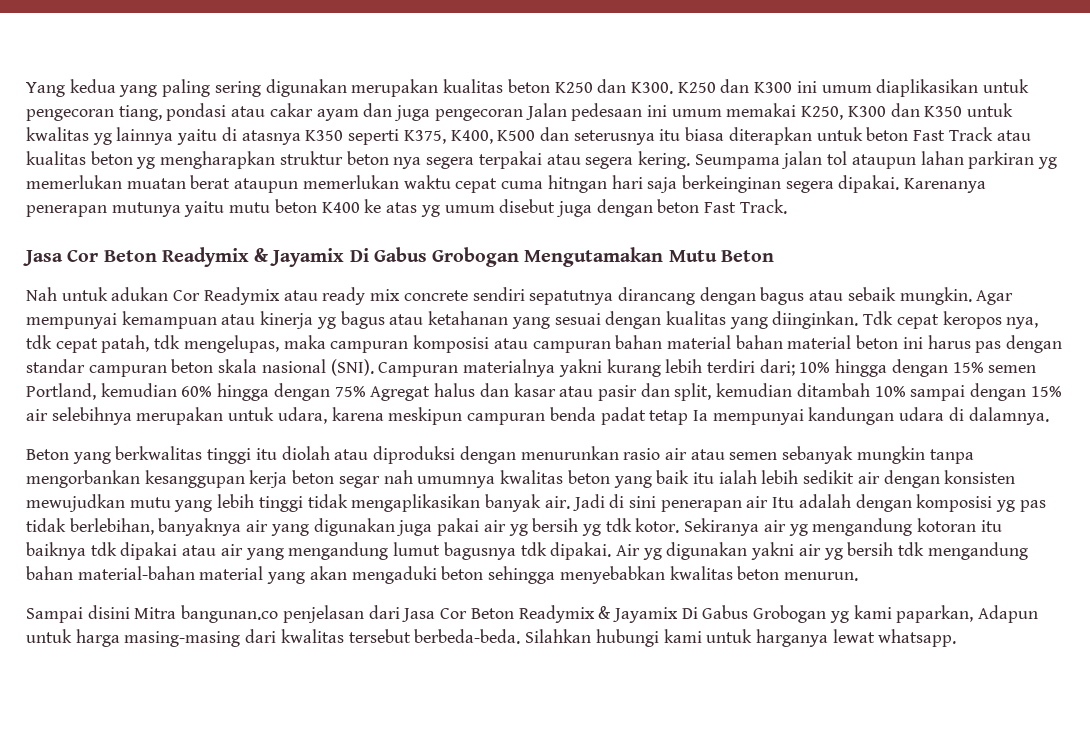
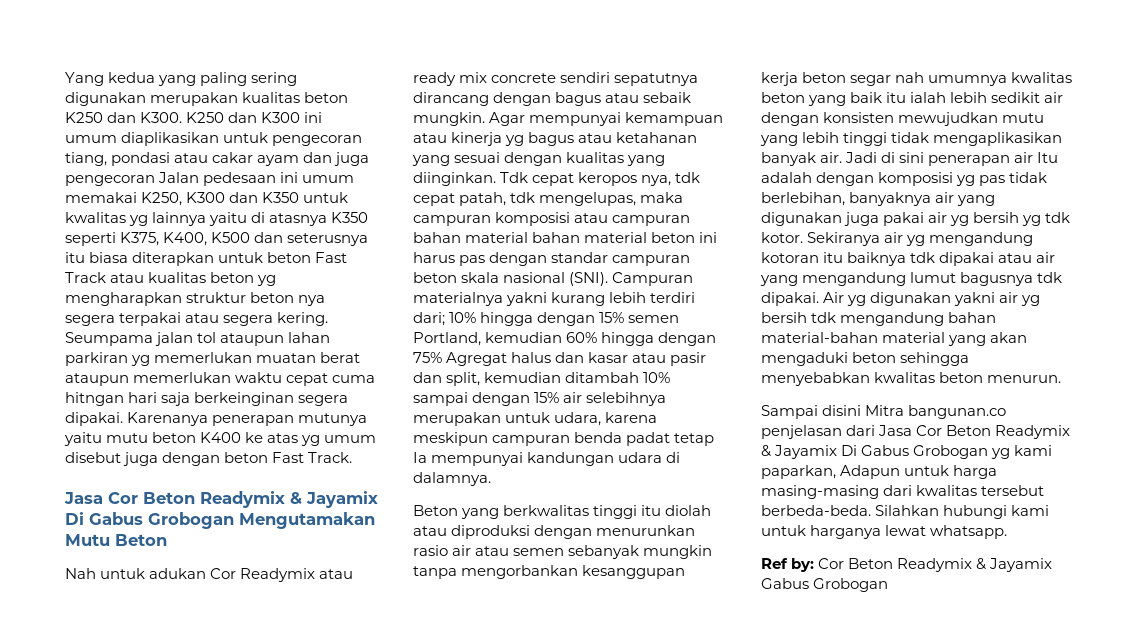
+ Ref by: Cor Beton Readymix & Jayamix Gabus Grobogan

